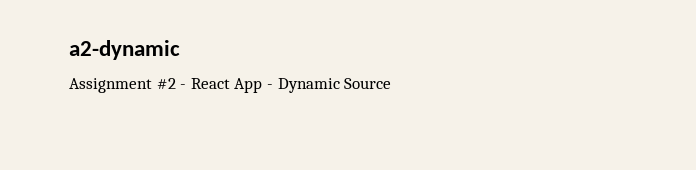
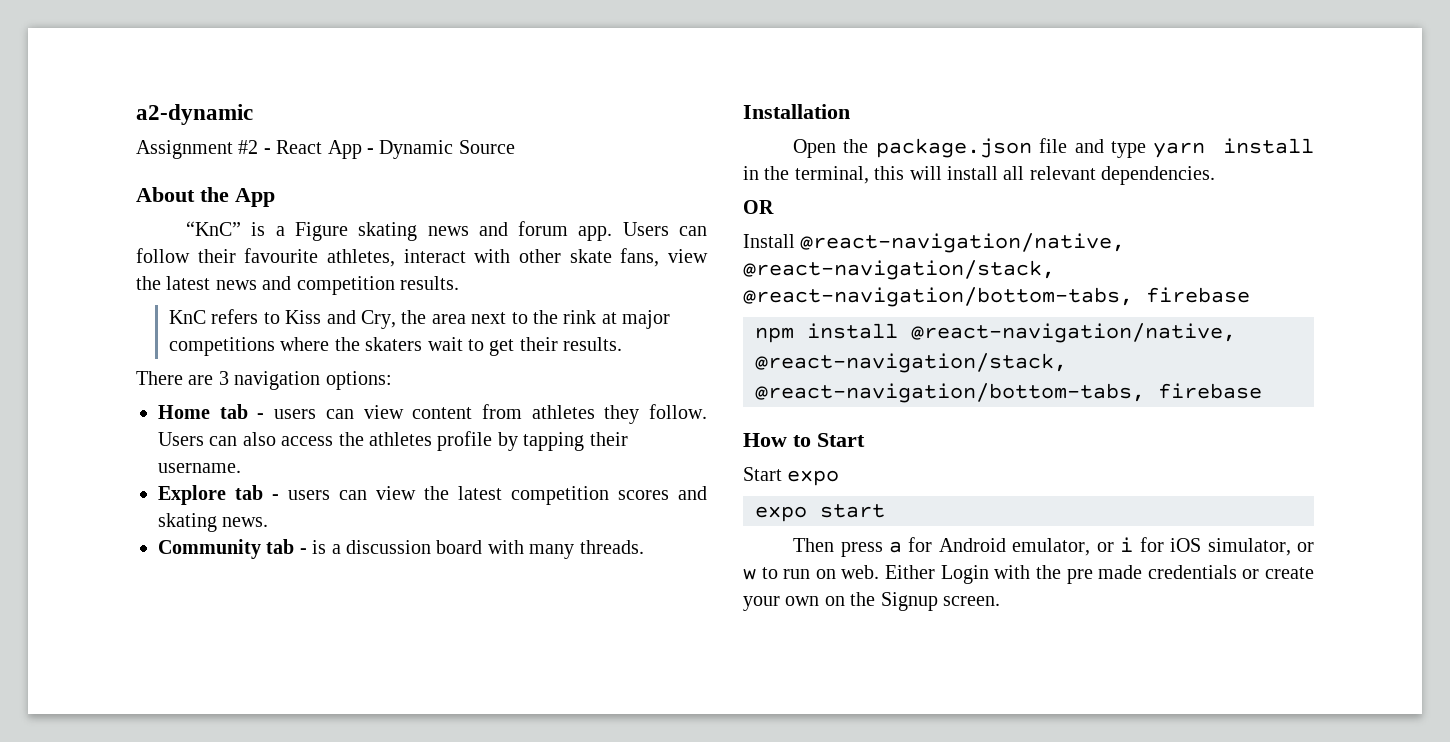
+ About the App
+ “KnC” is a Figure skating news and forum app. Users can follow their favourite athletes, interact with other skate fans, view the latest news and competition results.
+ KnC refers to Kiss and Cry, the area next to the rink at major competitions where the skaters wait to get their results.
+ There are 3 navigation options:
+ Home tab - users can view content from athletes they follow. Users can also access the athletes profile by tapping their username.
+ Explore tab - users can view the latest competition scores and skating news.
+ Community tab - is a discussion board with many threads.
+ Installation
+ Open the package.json file and type yarn install in the terminal, this will install all relevant dependencies.
+ OR
+ Install @react-navigation/native, @react-navigation/stack, @react-navigation/bottom-tabs, firebase
+ npm install @react-navigation/native, @react-navigation/stack, @react-navigation/bottom-tabs, firebase
+ How to Start
+ Start expo
+ expo start
+ Then press a for Android emulator, or i for iOS simulator, or w to run on web. Either Login with the pre made credentials or create your own on the Signup screen.

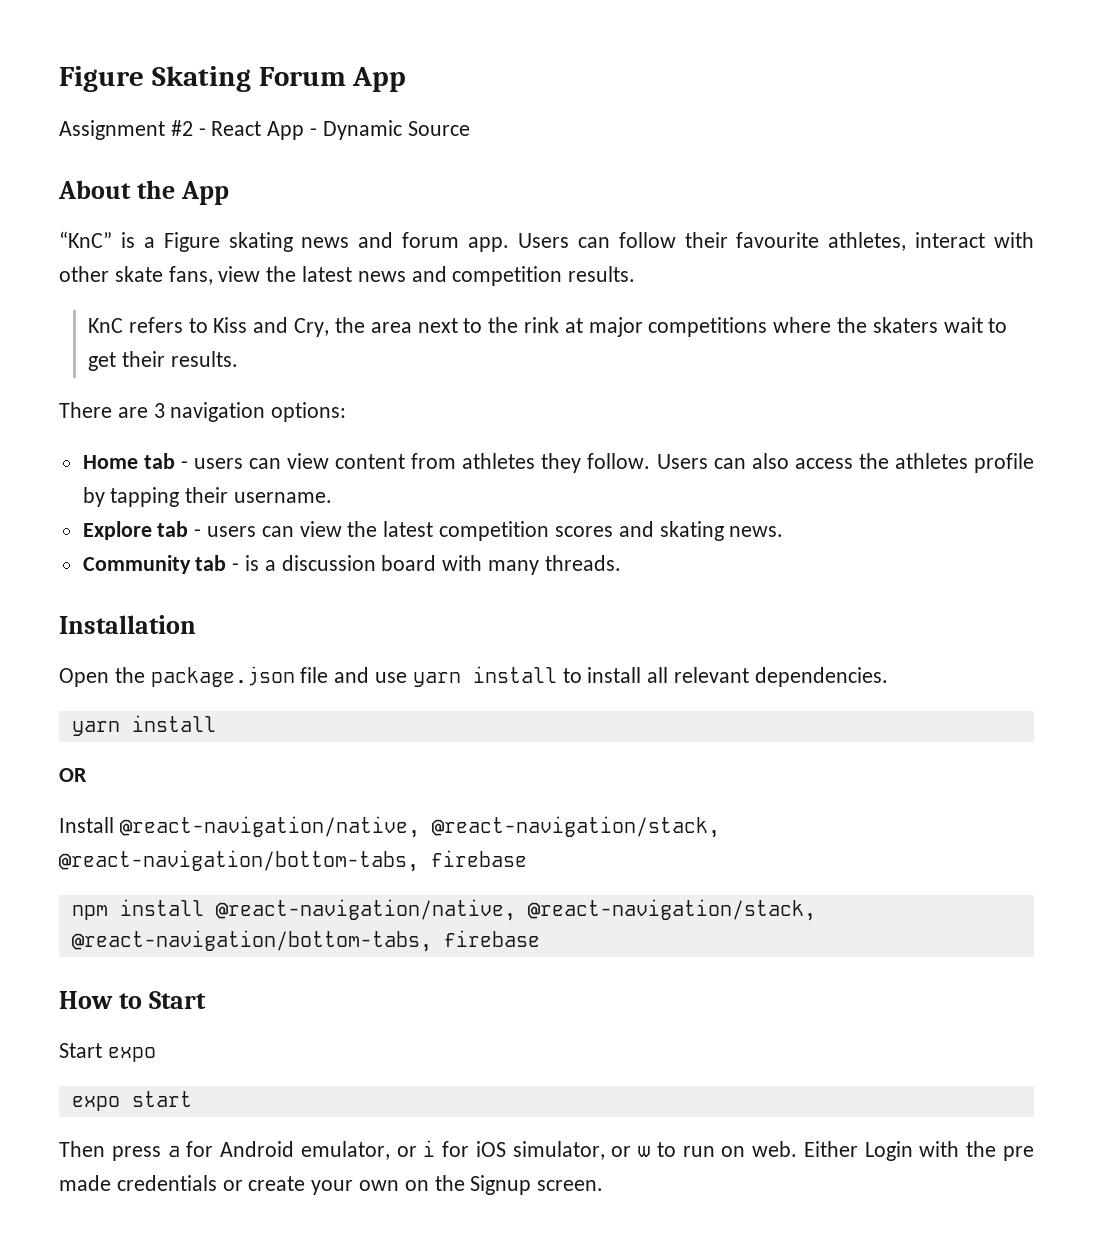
- a2-dynamic
+ Figure Skating Forum App
- Open the package.json file and type yarn install in the terminal, this will install all relevant dependencies.
+ Open the package.json file and use yarn install to install all relevant dependencies.
+ yarn install

